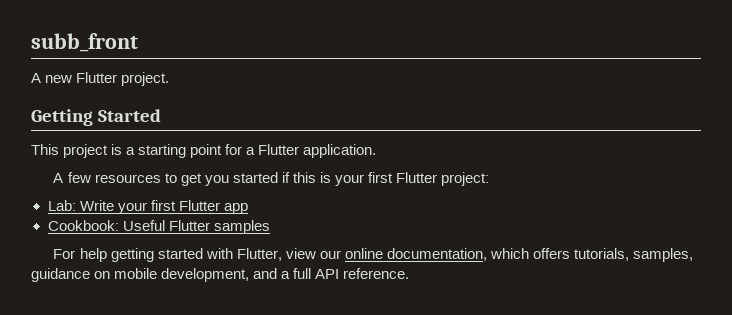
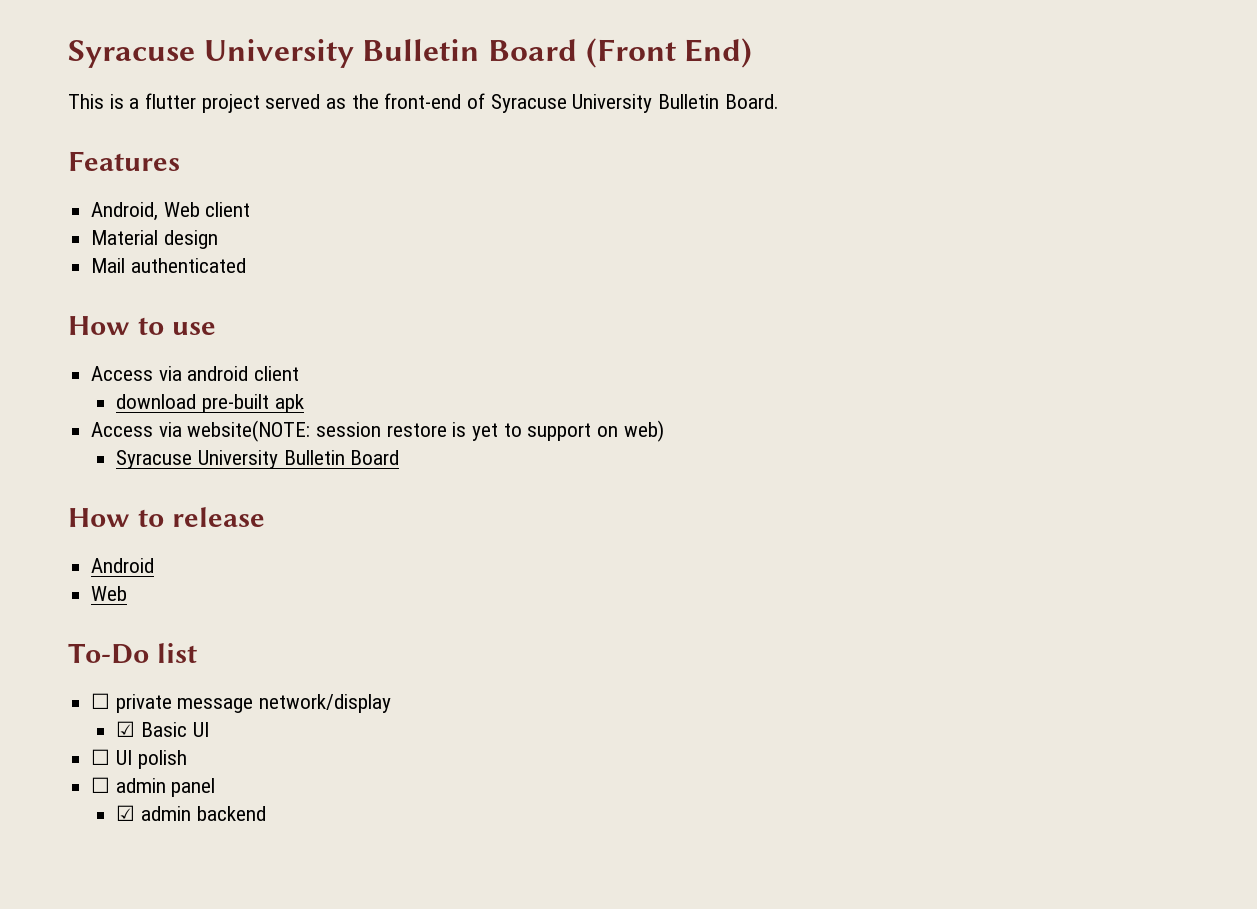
- subb_front
- A new Flutter project.
- Getting Started
+ Syracuse University Bulletin Board (Front End)
- This project is a starting point for a Flutter application.
- A few resources to get you started if this is your first Flutter project:
- Lab: Write your first Flutter app
- Cookbook: Useful Flutter samples
- For help getting started with Flutter, view our online documentation, which offers tutorials, samples, guidance on mobile development, and a full API reference.
+ This is a flutter project served as the front-end of Syracuse University Bulletin Board.
+ Features
+ Android, Web client
+ Material design
+ Mail authenticated
+ How to use
+ Access via android client
+ download pre-built apk
+ Access via website(NOTE: session restore is yet to support on web)
+ Syracuse University Bulletin Board
+ How to release
+ Android
+ Web
+ To-Do list
+ ☐ private message network/display
+ ☑ Basic UI
+ ☐ UI polish
+ ☐ admin panel
+ ☑ admin backend

